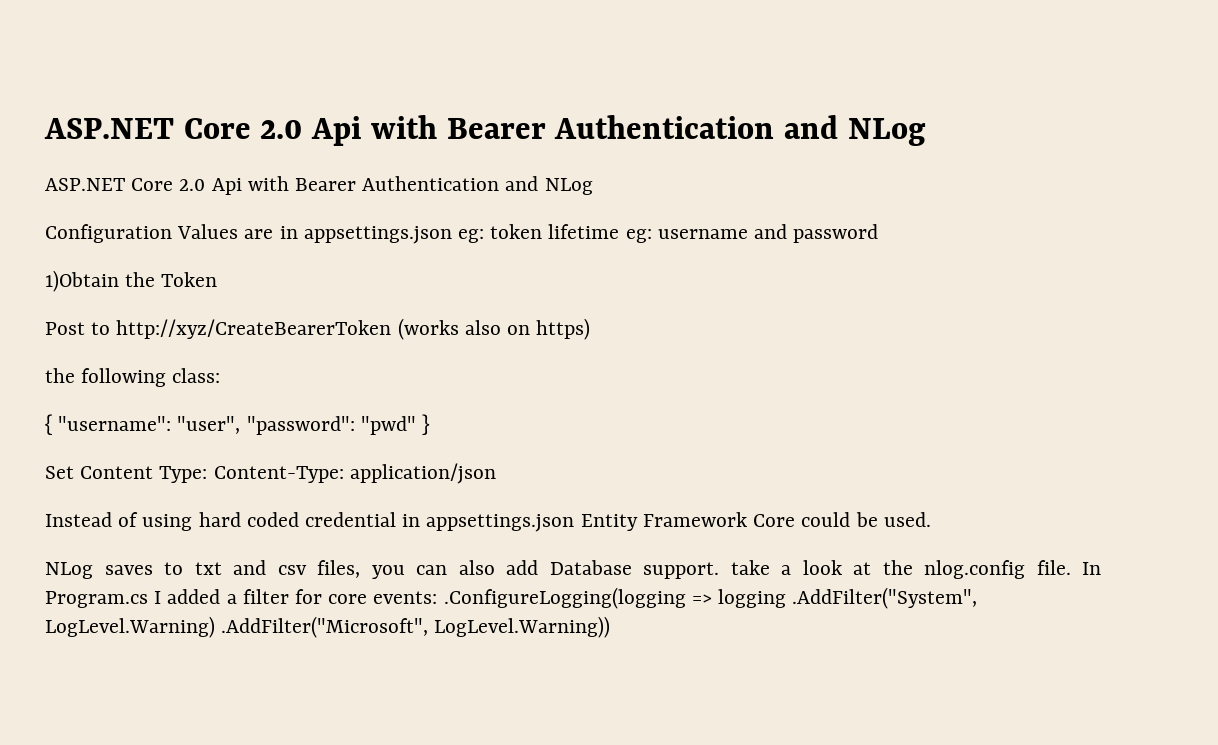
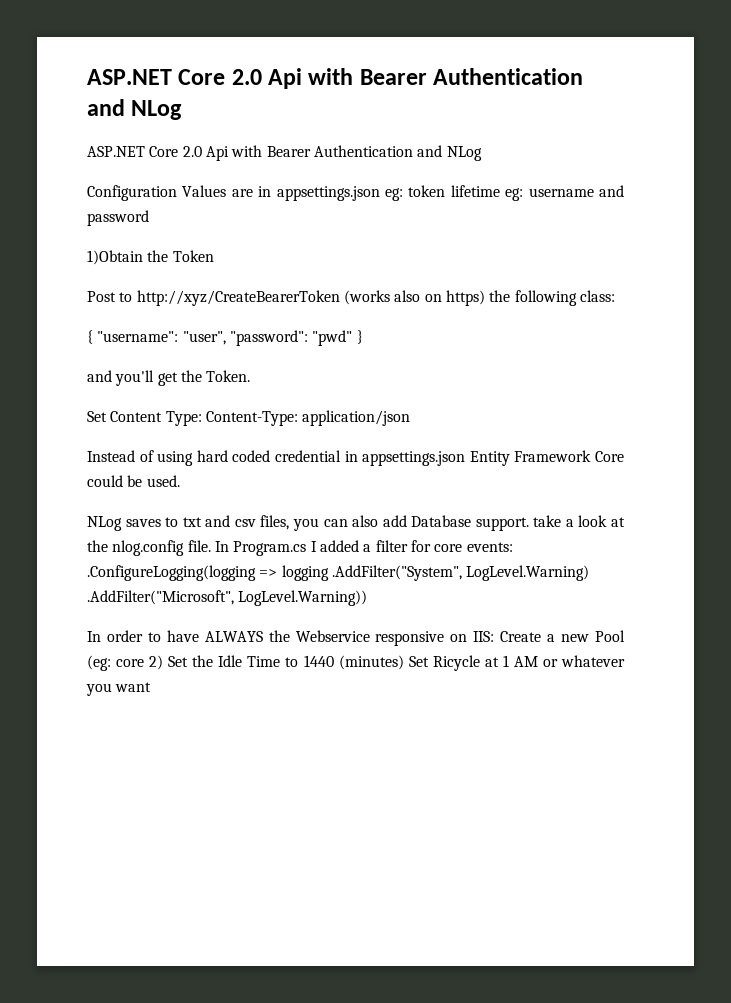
- Post to http://xyz/CreateBearerToken (works also on https)
- the following class:
+ Post to http://xyz/CreateBearerToken (works also on https) the following class:
+ and you'll get the Token.
+ In order to have ALWAYS the Webservice responsive on IIS: Create a new Pool (eg: core 2) Set the Idle Time to 1440 (minutes) Set Ricycle at 1 AM or whatever you want

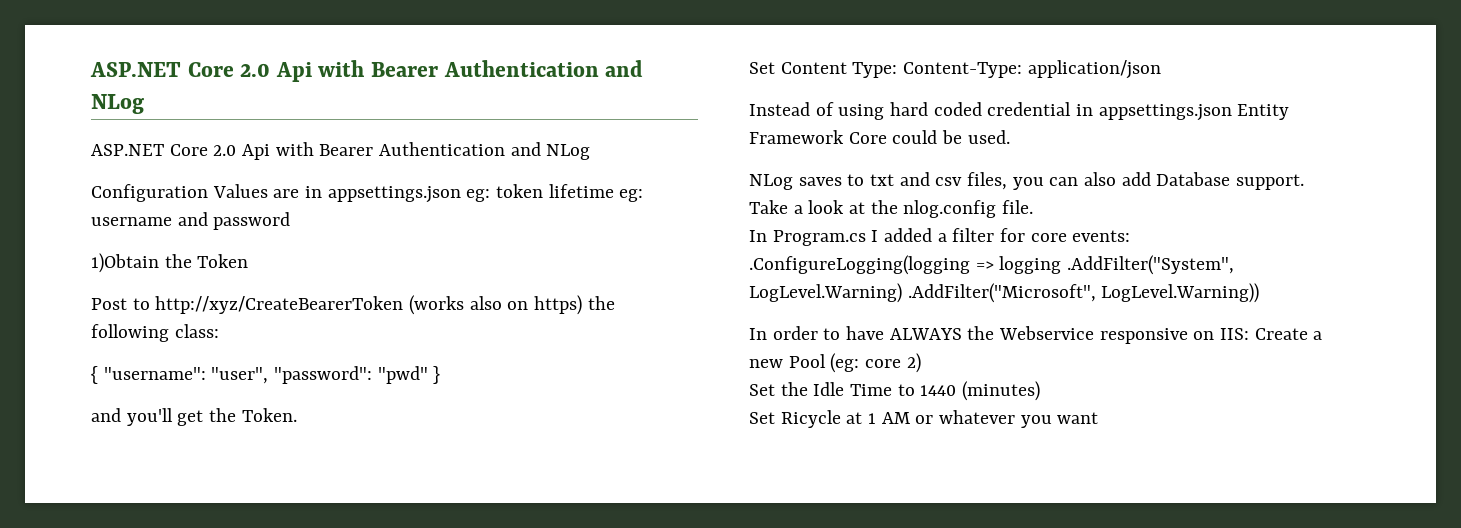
- NLog saves to txt and csv files, you can also add Database support. take a look at the nlog.config file. In Program.cs I added a filter for core events: .ConfigureLogging(logging => logging .AddFilter("System", LogLevel.Warning) .AddFilter("Microsoft", LogLevel.Warning))
+ NLog saves to txt and csv files, you can also add Database support.
+ Take a look at the nlog.config file.
+ In Program.cs I added a filter for core events: .ConfigureLogging(logging => logging .AddFilter("System", LogLevel.Warning) .AddFilter("Microsoft", LogLevel.Warning))
- In order to have ALWAYS the Webservice responsive on IIS: Create a new Pool (eg: core 2) Set the Idle Time to 1440 (minutes) Set Ricycle at 1 AM or whatever you want
+ In order to have ALWAYS the Webservice responsive on IIS: Create a new Pool (eg: core 2)
+ Set the Idle Time to 1440 (minutes)
+ Set Ricycle at 1 AM or whatever you want

